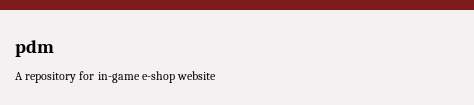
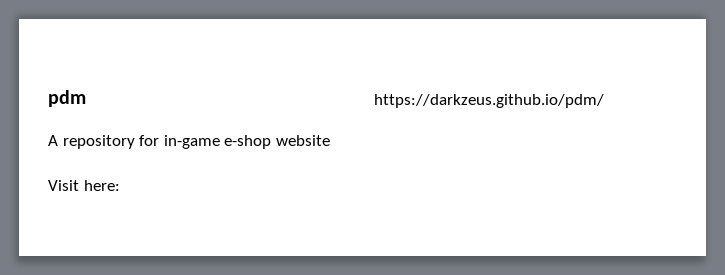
+ Visit here: https://darkzeus.github.io/pdm/

